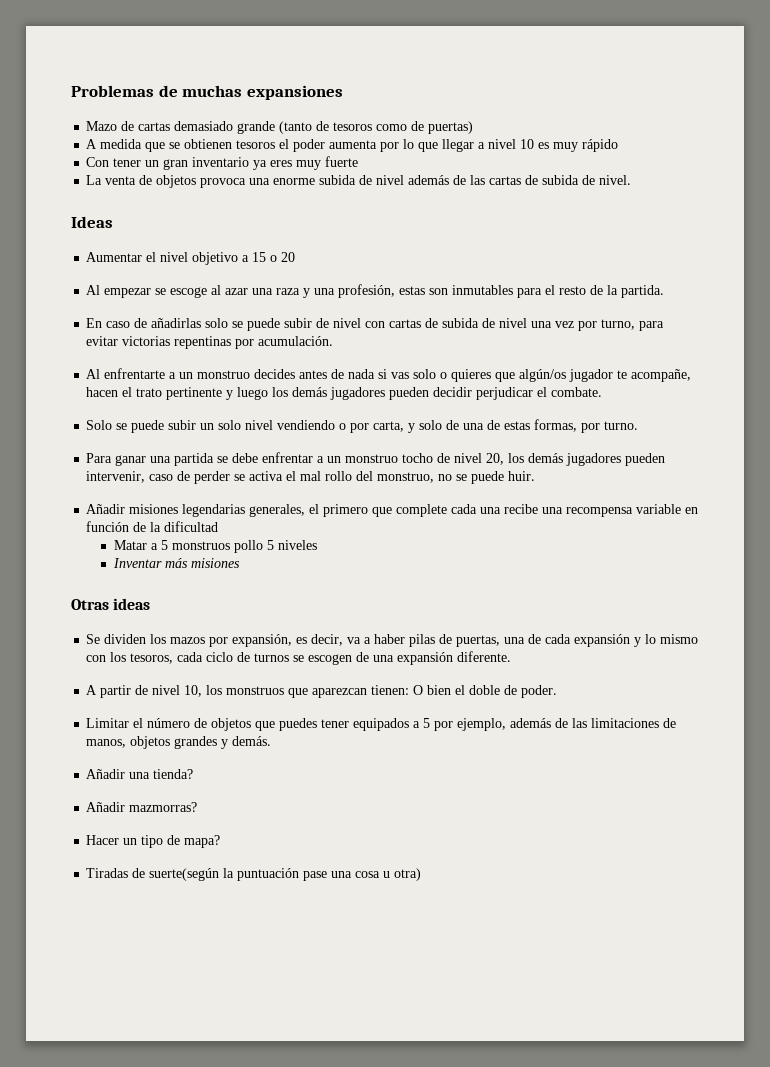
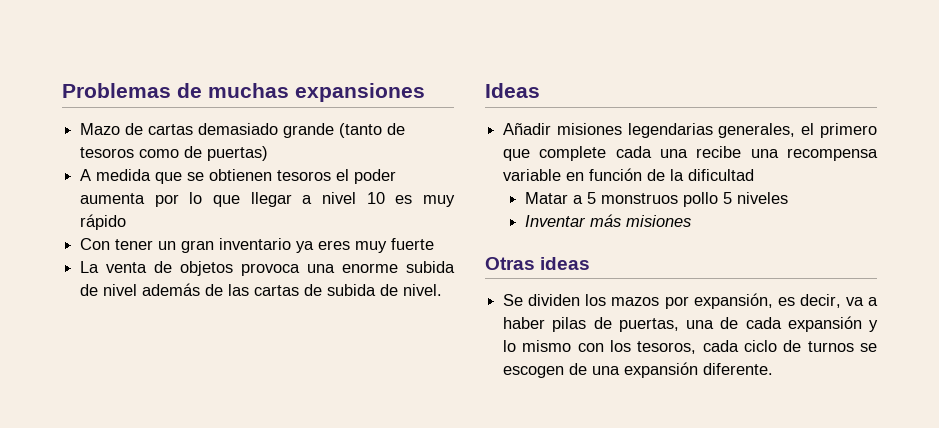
- Aumentar el nivel objetivo a 15 o 20
- Al empezar se escoge al azar una raza y una profesión, estas son inmutables para el resto de la partida.
- En caso de añadirlas solo se puede subir de nivel con cartas de subida de nivel una vez por turno, para evitar victorias repentinas por acumulación.
- Al enfrentarte a un monstruo decides antes de nada si vas solo o quieres que algún/os jugador te acompañe, hacen el trato pertinente y luego los demás jugadores pueden decidir perjudicar el combate.
- Solo se puede subir un solo nivel vendiendo o por carta, y solo de una de estas formas, por turno.
- Para ganar una partida se debe enfrentar a un monstruo tocho de nivel 20, los demás jugadores pueden intervenir, caso de perder se activa el mal rollo del monstruo, no se puede huir.
- A partir de nivel 10, los monstruos que aparezcan tienen: O bien el doble de poder.
- Limitar el número de objetos que puedes tener equipados a 5 por ejemplo, además de las limitaciones de manos, objetos grandes y demás.
- Añadir una tienda?
- Añadir mazmorras?
- Hacer un tipo de mapa?
- Tiradas de suerte(según la puntuación pase una cosa u otra)

